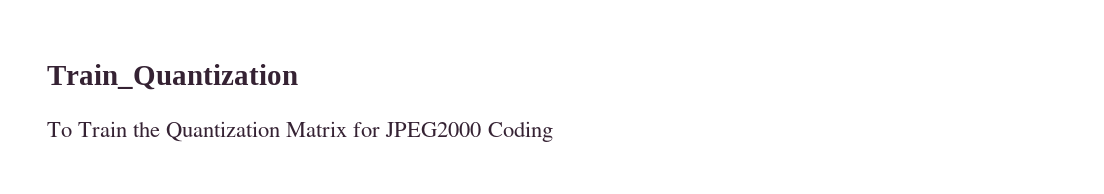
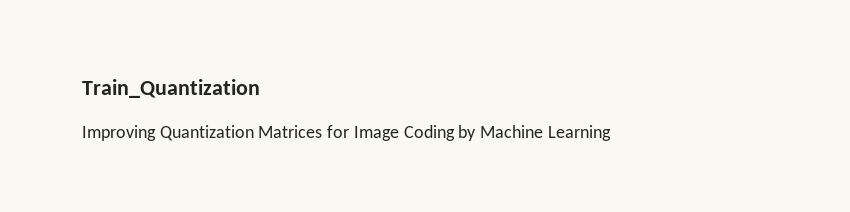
- To Train the Quantization Matrix for JPEG2000 Coding
+ Improving Quantization Matrices for Image Coding by Machine Learning

